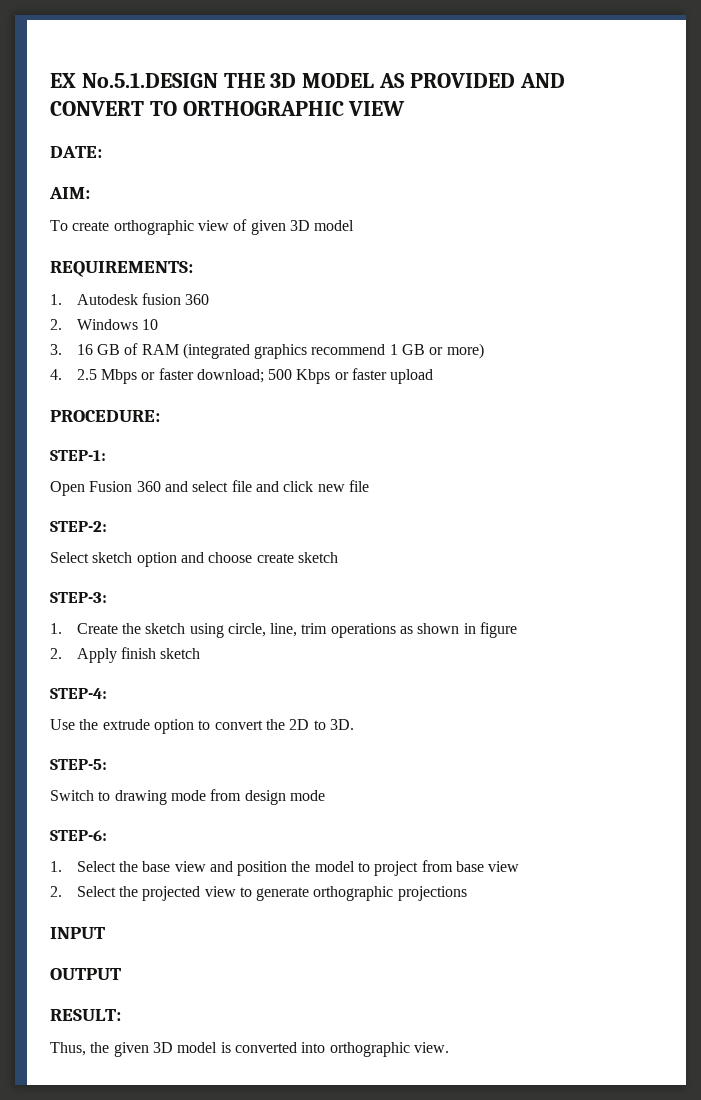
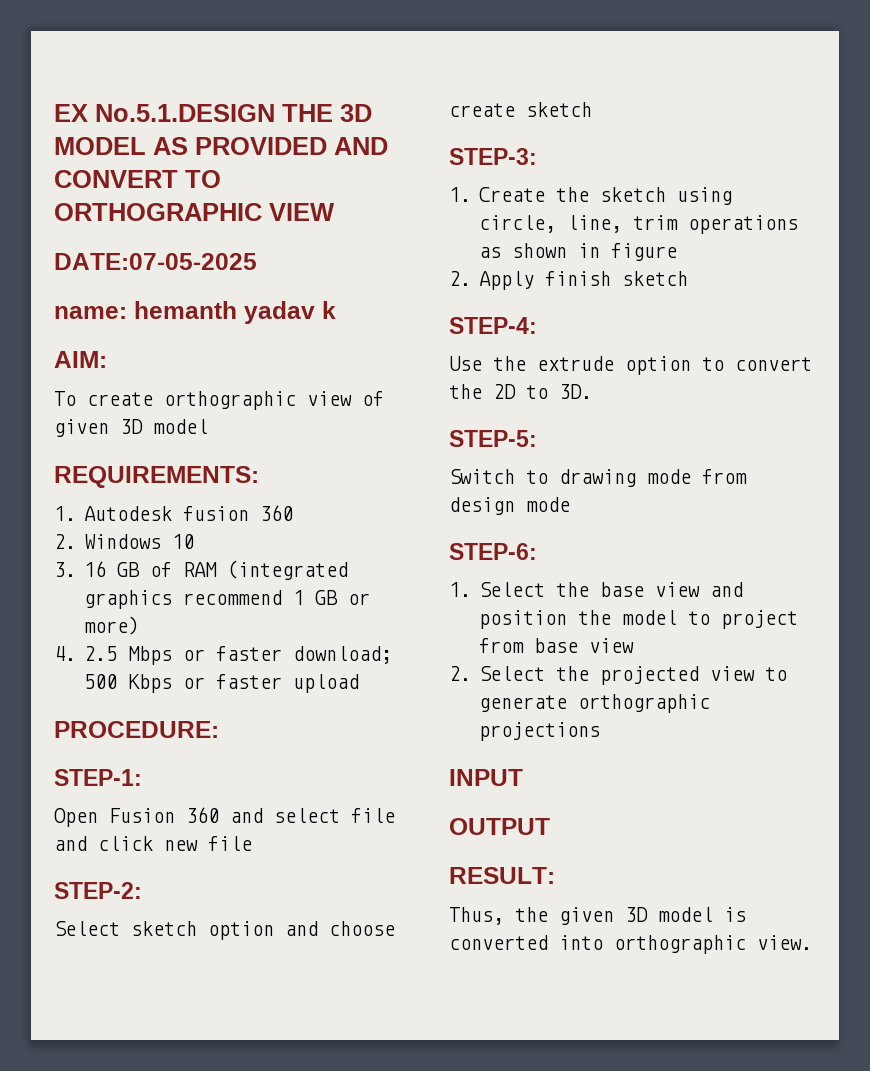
- DATE:
+ DATE:07-05-2025
+ name: hemanth yadav k

